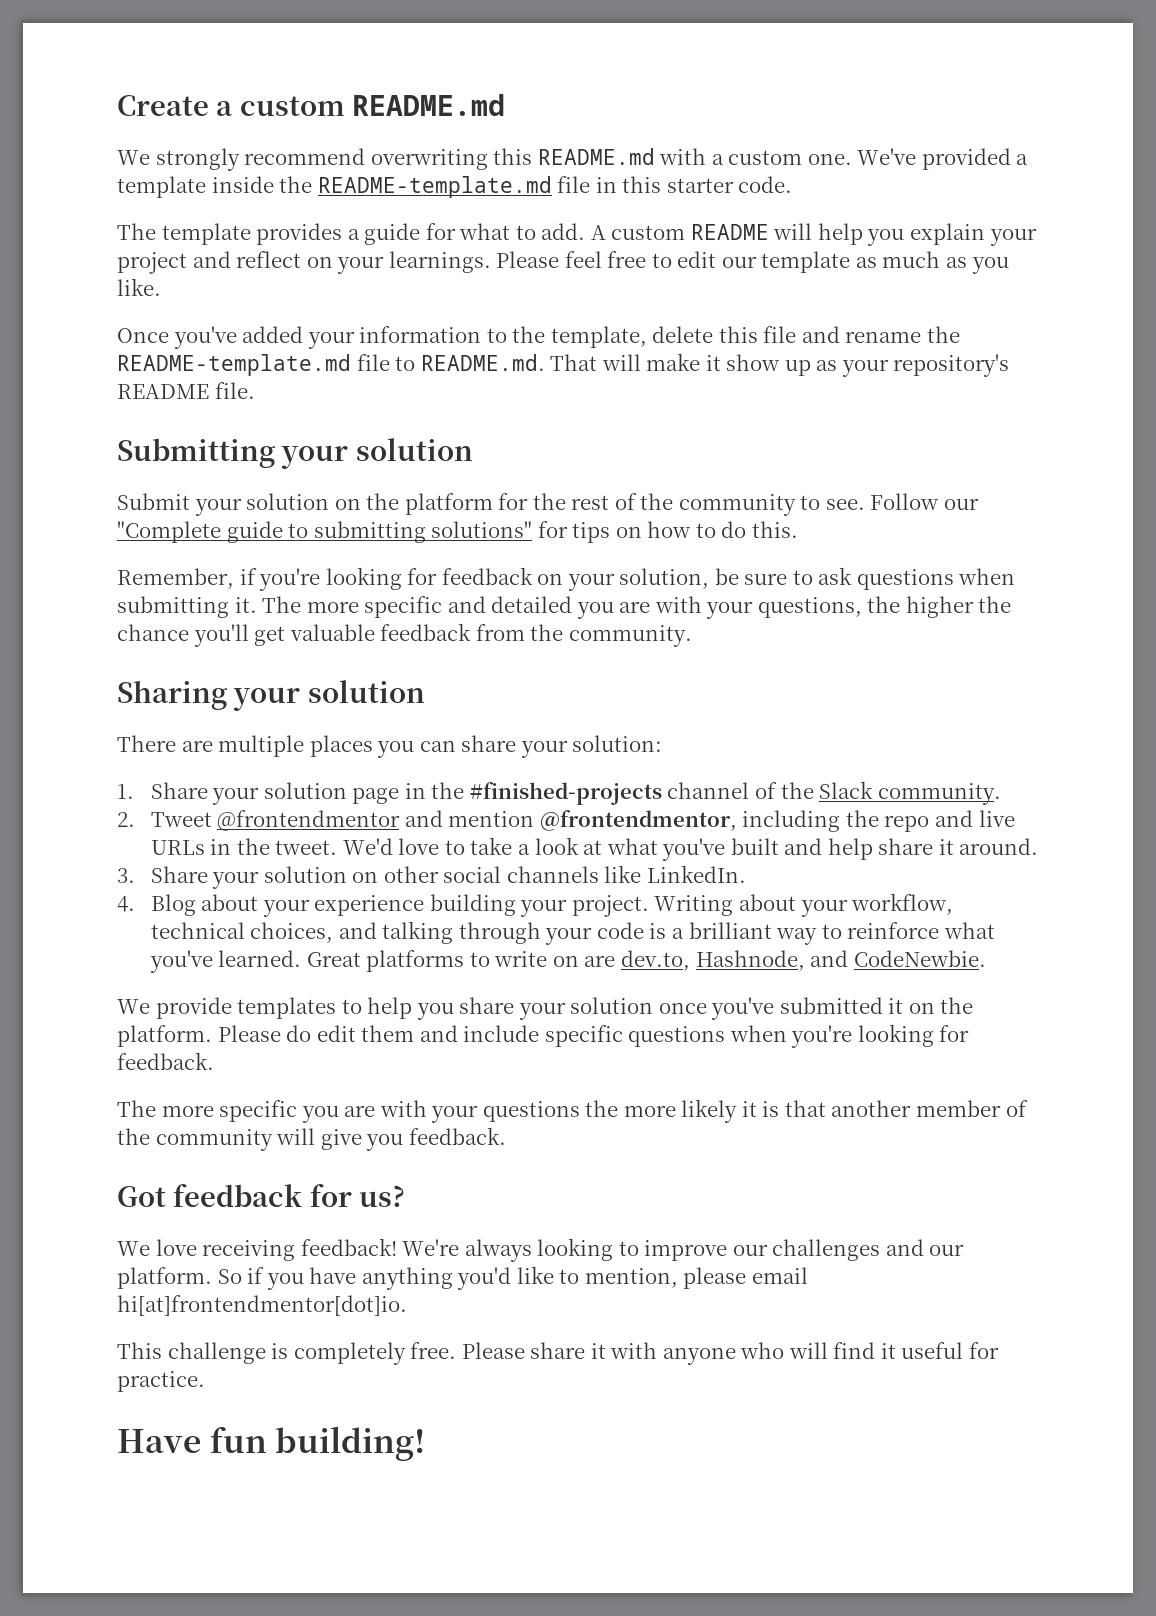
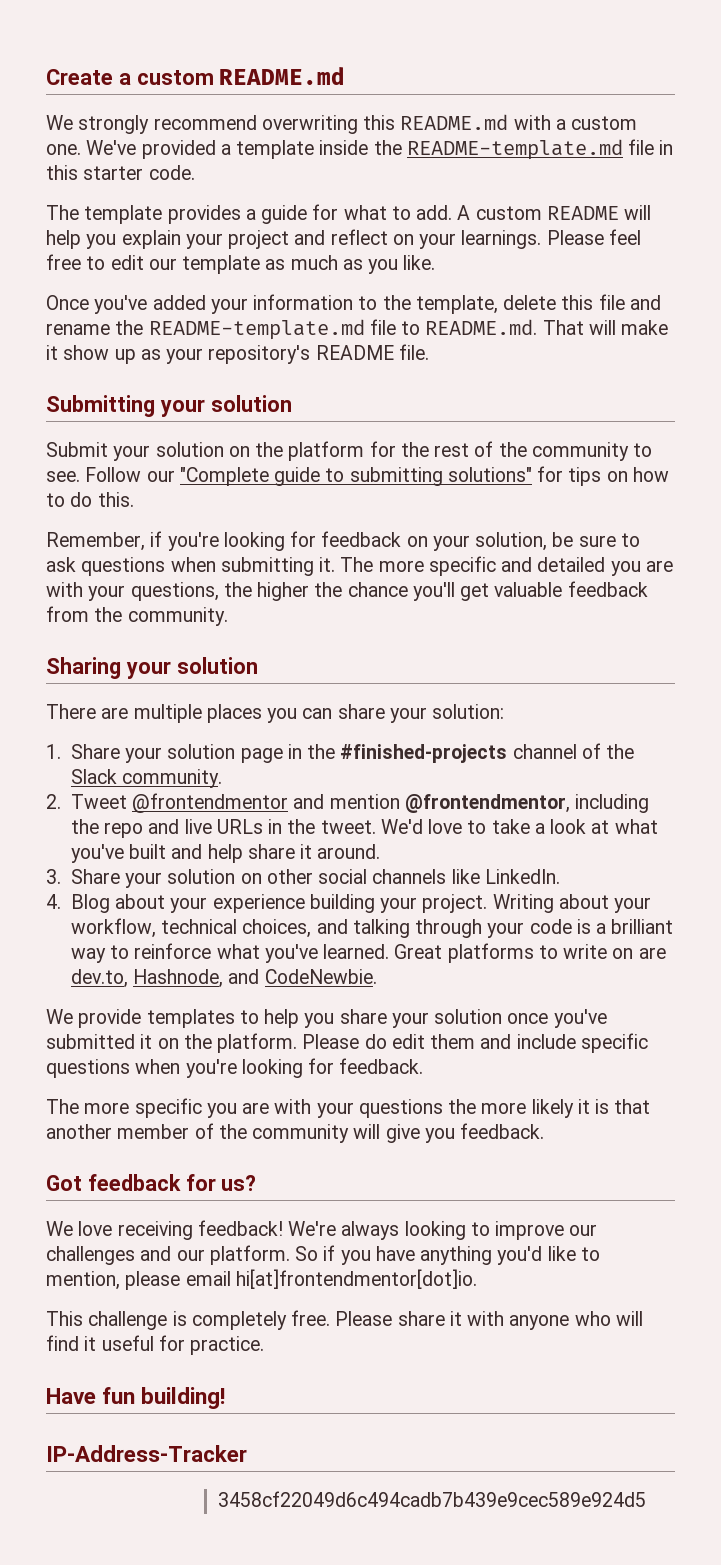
+ IP-Address-Tracker
+ 3458cf22049d6c494cadb7b439e9cec589e924d5

